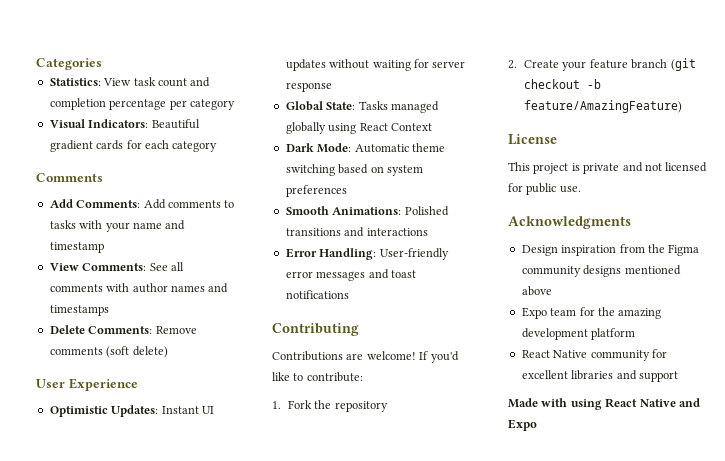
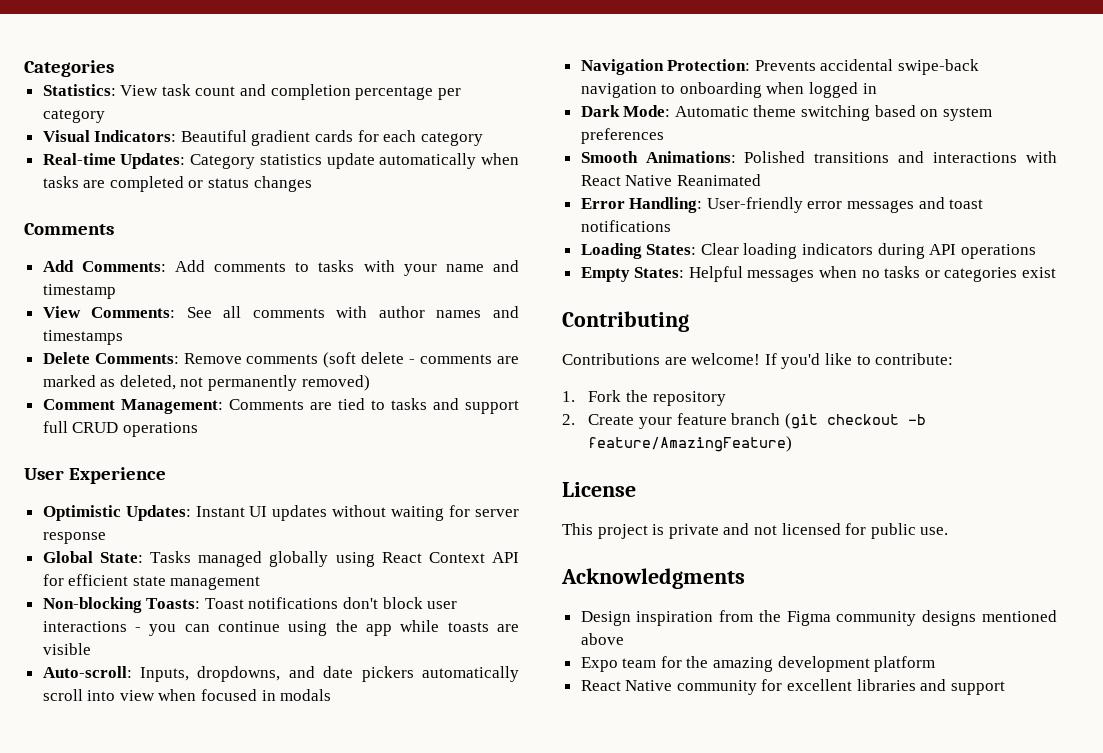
+ Real-time Updates: Category statistics update automatically when tasks are completed or status changes
- Delete Comments: Remove comments (soft delete)
+ Delete Comments: Remove comments (soft delete - comments are marked as deleted, not permanently removed)
+ Comment Management: Comments are tied to tasks and support full CRUD operations
- Global State: Tasks managed globally using React Context
+ Global State: Tasks managed globally using React Context API for efficient state management
+ Non-blocking Toasts: Toast notifications don't block user interactions - you can continue using the app while toasts are visible
+ Auto-scroll: Inputs, dropdowns, and date pickers automatically scroll into view when focused in modals
+ Navigation Protection: Prevents accidental swipe-back navigation to onboarding when logged in
- Smooth Animations: Polished transitions and interactions
+ Smooth Animations: Polished transitions and interactions with React Native Reanimated
+ Loading States: Clear loading indicators during API operations
+ Empty States: Helpful messages when no tasks or categories exist
- Made with using React Native and Expo

